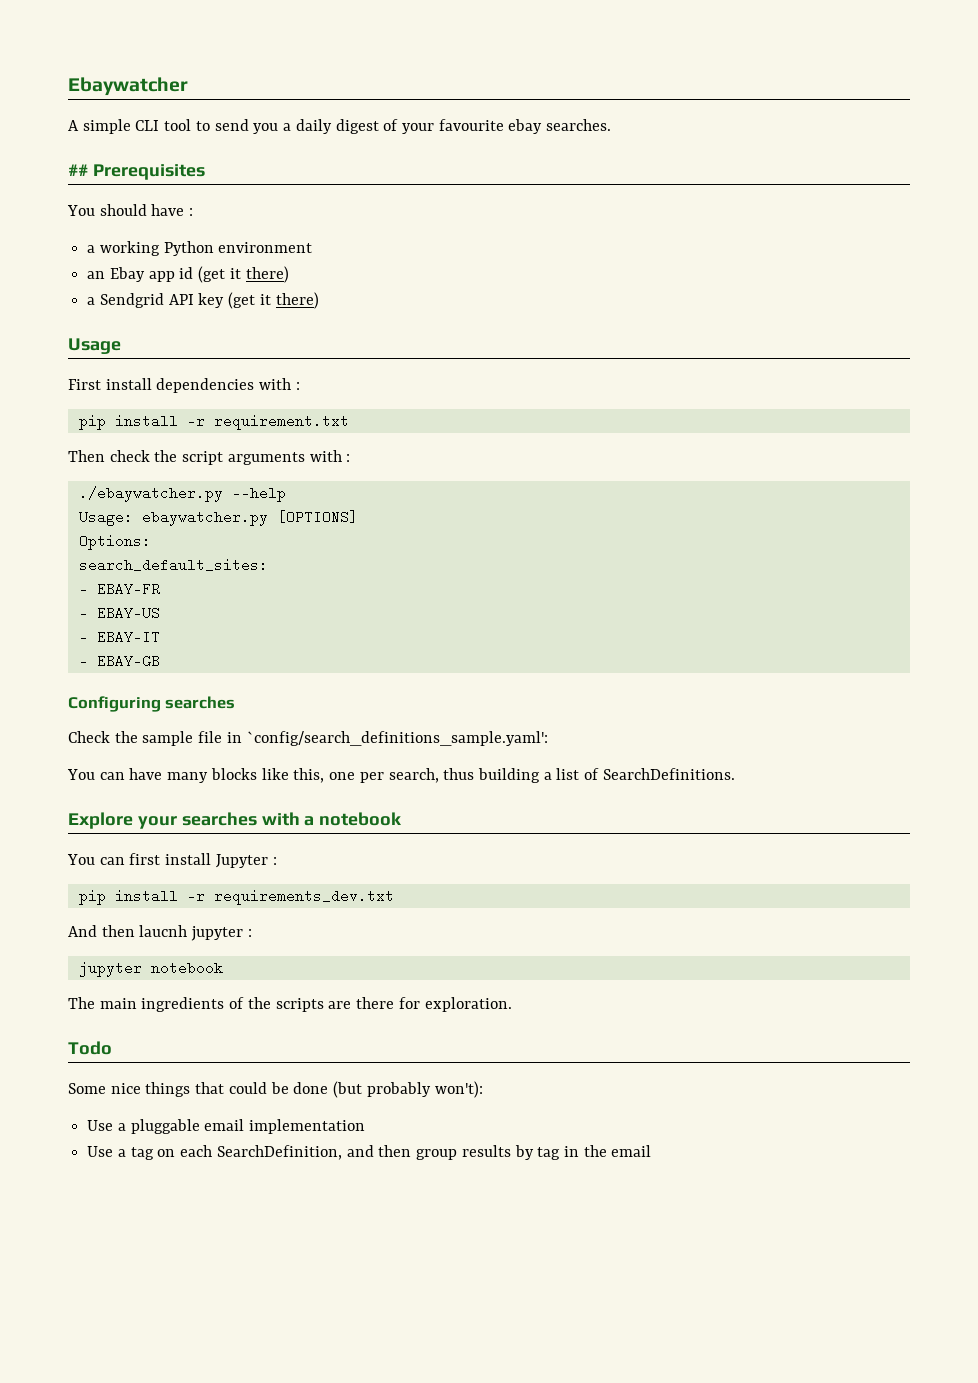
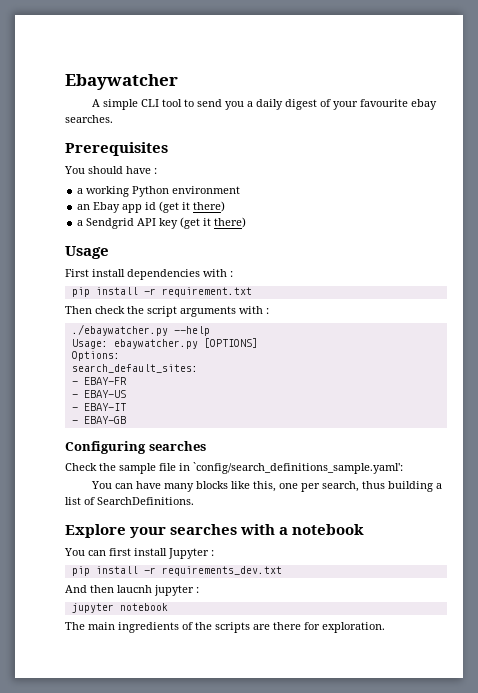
- ## Prerequisites
+ Prerequisites
- Todo
- Some nice things that could be done (but probably won't):
- Use a pluggable email implementation
- Use a tag on each SearchDefinition, and then group results by tag in the email

